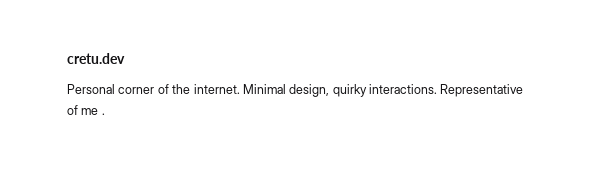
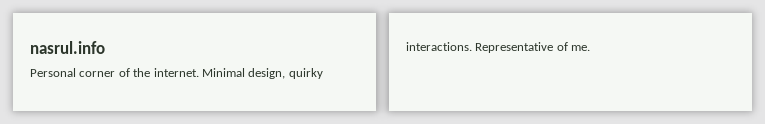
- cretu.dev
+ nasrul.info
- Representative of me .
+ Representative of me.

